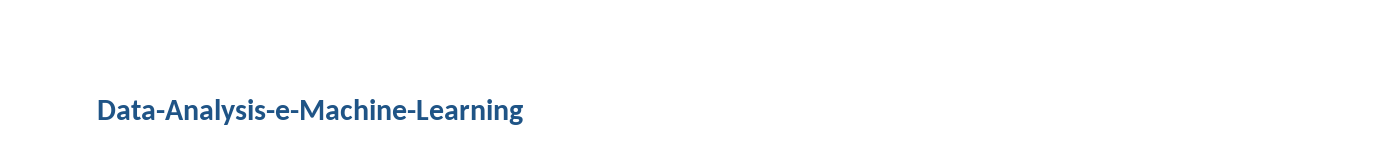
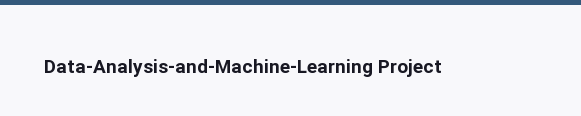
- Data-Analysis-e-Machine-Learning
+ Data-Analysis-and-Machine-Learning Project

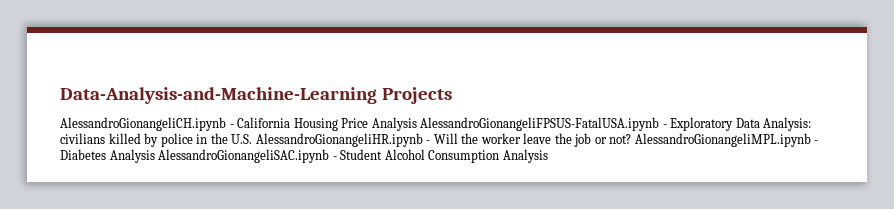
- Data-Analysis-and-Machine-Learning Project
+ Data-Analysis-and-Machine-Learning Projects
+ AlessandroGionangeliCH.ipynb - California Housing Price Analysis AlessandroGionangeliFPSUS-FatalUSA.ipynb - Exploratory Data Analysis: civilians killed by police in the U.S. AlessandroGionangeliHR.ipynb - Will the worker leave the job or not? AlessandroGionangeliMPL.ipynb - Diabetes Analysis AlessandroGionangeliSAC.ipynb - Student Alcohol Consumption Analysis

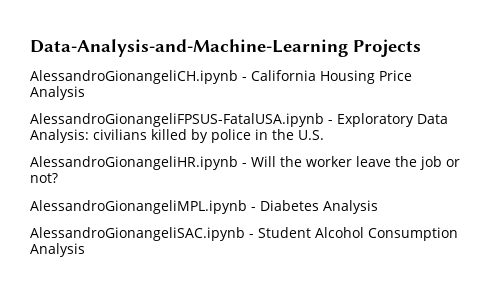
- AlessandroGionangeliCH.ipynb - California Housing Price Analysis AlessandroGionangeliFPSUS-FatalUSA.ipynb - Exploratory Data Analysis: civilians killed by police in the U.S. AlessandroGionangeliHR.ipynb - Will the worker leave the job or not? AlessandroGionangeliMPL.ipynb - Diabetes Analysis AlessandroGionangeliSAC.ipynb - Student Alcohol Consumption Analysis
+ AlessandroGionangeliCH.ipynb - California Housing Price Analysis
+ AlessandroGionangeliFPSUS-FatalUSA.ipynb - Exploratory Data Analysis: civilians killed by police in the U.S.
+ AlessandroGionangeliHR.ipynb - Will the worker leave the job or not?
+ AlessandroGionangeliMPL.ipynb - Diabetes Analysis
+ AlessandroGionangeliSAC.ipynb - Student Alcohol Consumption Analysis

